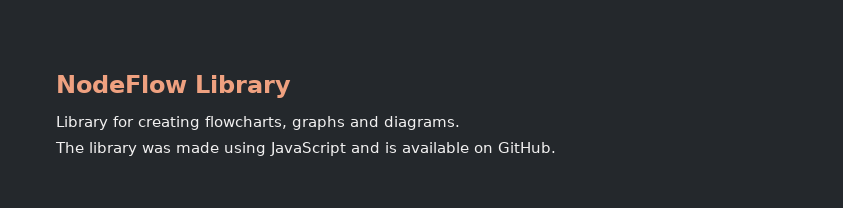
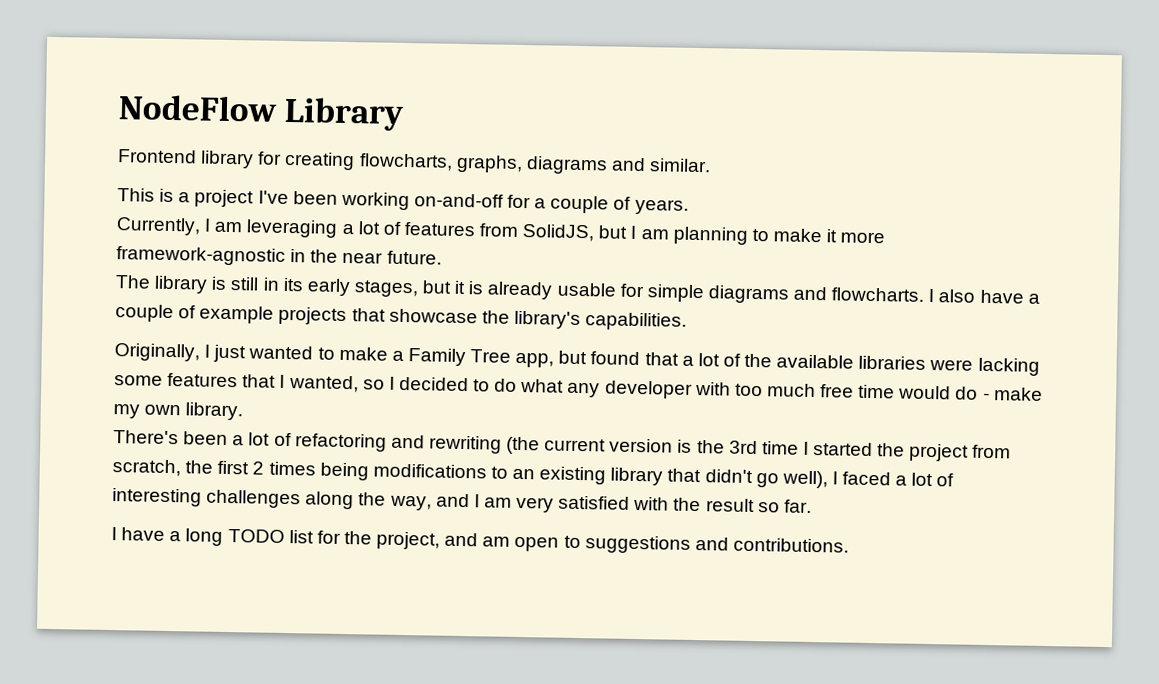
- Library for creating flowcharts, graphs and diagrams.
- The library was made using JavaScript and is available on GitHub.
+ Frontend library for creating flowcharts, graphs, diagrams and similar.
+ This is a project I've been working on-and-off for a couple of years.
+ Currently, I am leveraging a lot of features from SolidJS, but I am planning to make it more framework-agnostic in the near future.
+ The library is still in its early stages, but it is already usable for simple diagrams and flowcharts. I also have a couple of example projects that showcase the library's capabilities.
+ Originally, I just wanted to make a Family Tree app, but found that a lot of the available libraries were lacking some features that I wanted, so I decided to do what any developer with too much free time would do - make my own library.
+ There's been a lot of refactoring and rewriting (the current version is the 3rd time I started the project from scratch, the first 2 times being modifications to an existing library that didn't go well), I faced a lot of interesting challenges along the way, and I am very satisfied with the result so far.
+ I have a long TODO list for the project, and am open to suggestions and contributions.

